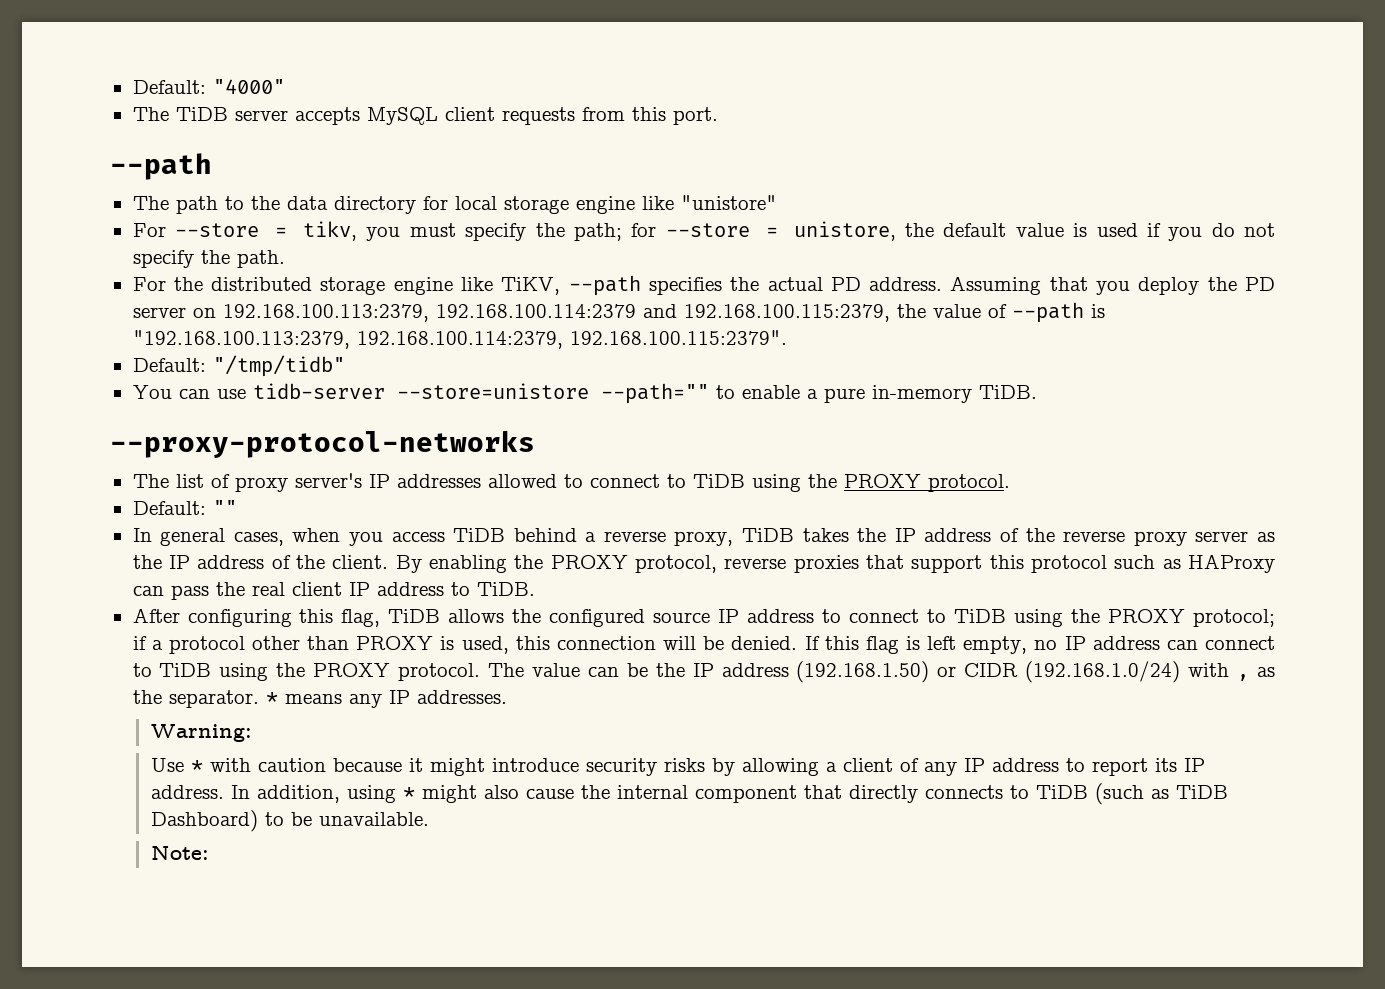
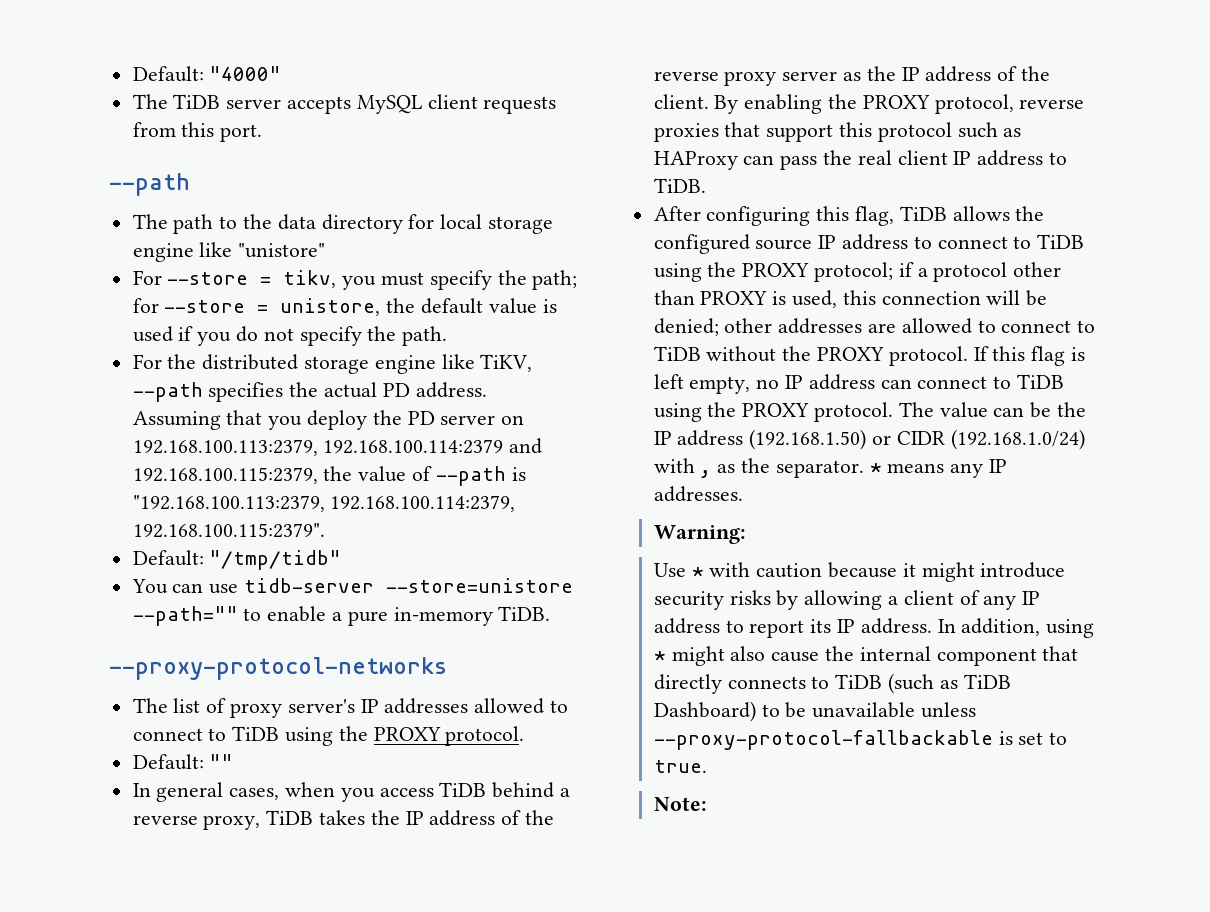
- After configuring this flag, TiDB allows the configured source IP address to connect to TiDB using the PROXY protocol; if a protocol other than PROXY is used, this connection will be denied.
+ After configuring this flag, TiDB allows the configured source IP address to connect to TiDB using the PROXY protocol; if a protocol other than PROXY is used, this connection will be denied; other addresses are allowed to connect to TiDB without the PROXY protocol.
- In addition, using * might also cause the internal component that directly connects to TiDB (such as TiDB Dashboard) to be unavailable.
+ In addition, using * might also cause the internal component that directly connects to TiDB (such as TiDB Dashboard) to be unavailable unless --proxy-protocol-fallbackable is set to true.

